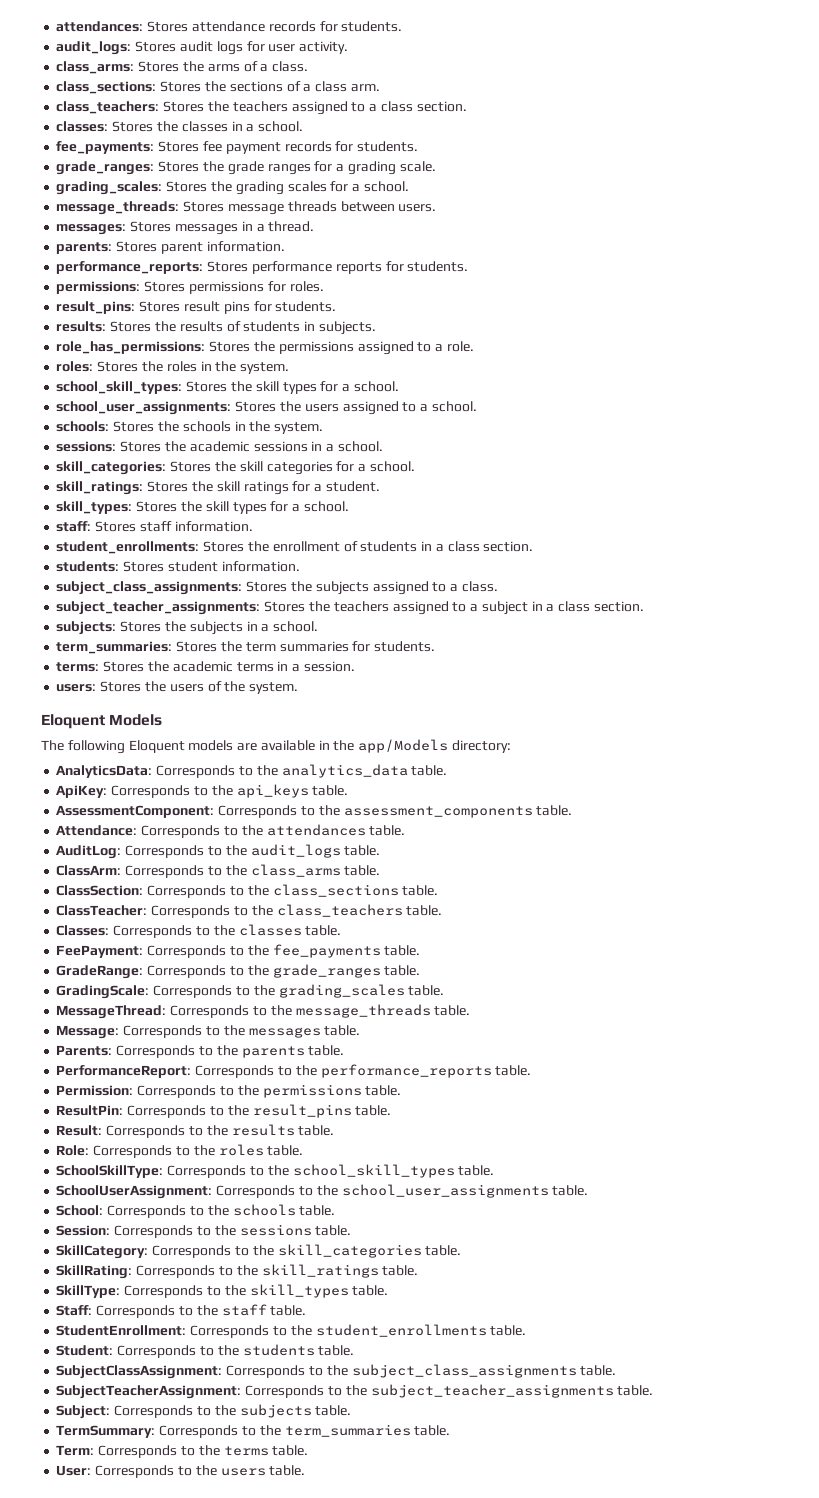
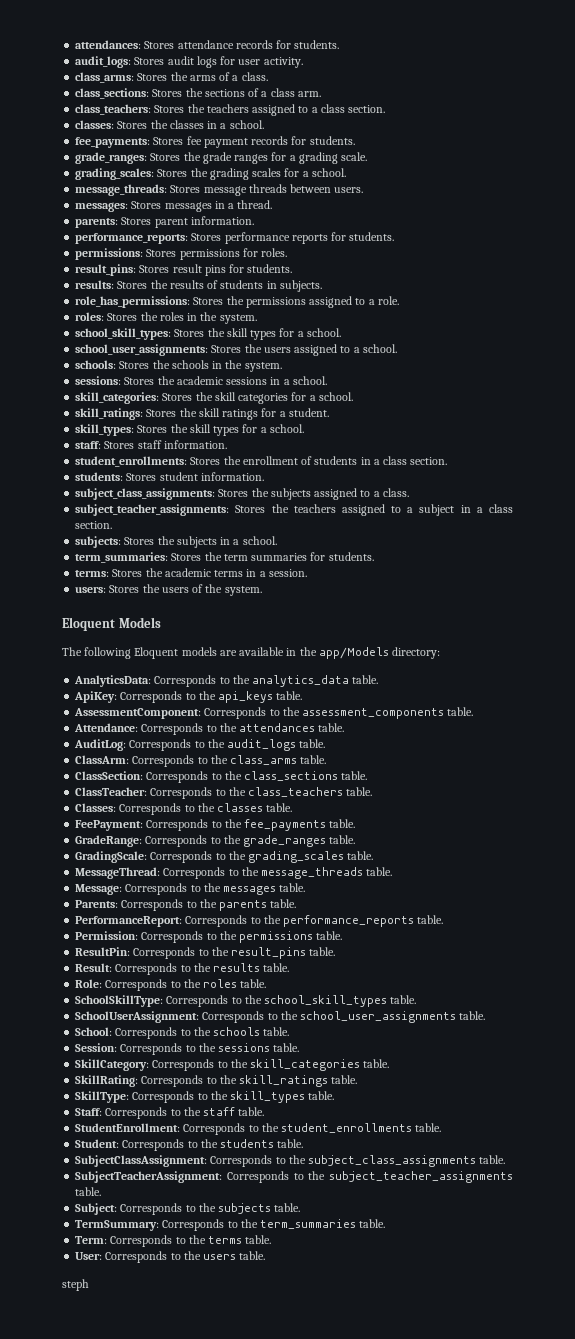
+ steph

